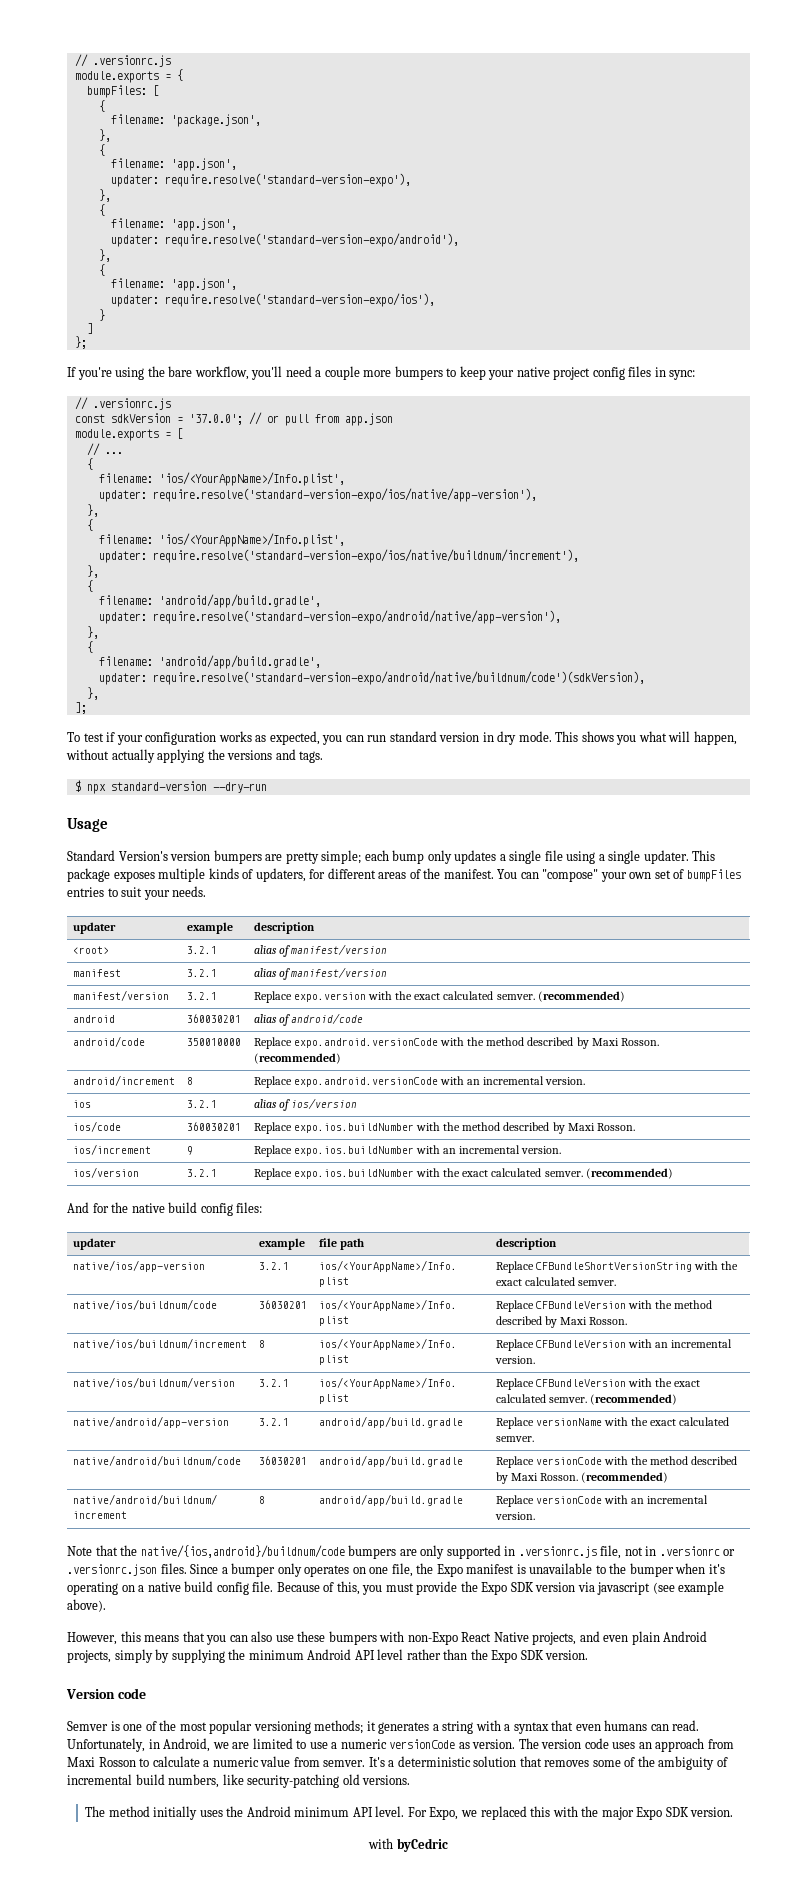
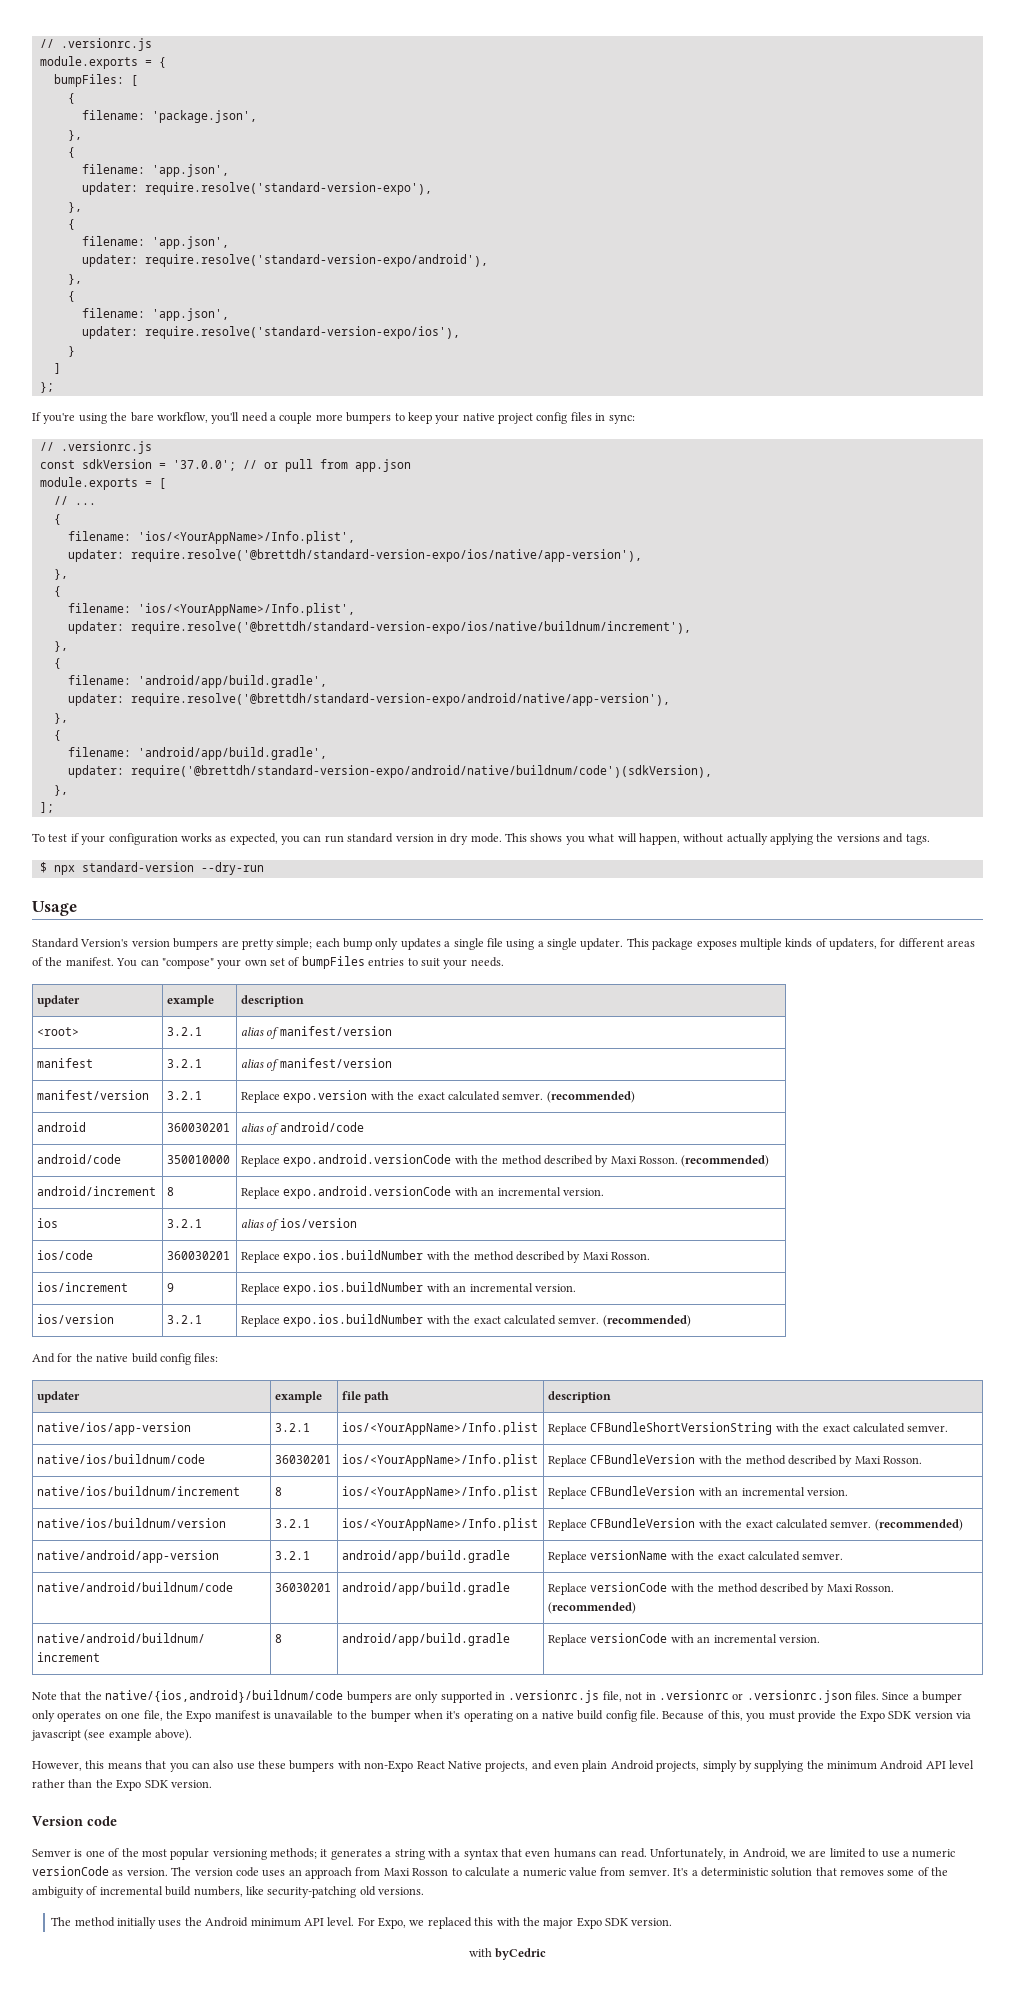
- updater: require.resolve('standard-version-expo/ios/native/app-version'),
+ updater: require.resolve('@brettdh/standard-version-expo/ios/native/app-version'),
- updater: require.resolve('standard-version-expo/ios/native/buildnum/increment'),
+ updater: require.resolve('@brettdh/standard-version-expo/ios/native/buildnum/increment'),
  },
  {
  filename: 'android/app/build.gradle',
- updater: require.resolve('standard-version-expo/android/native/app-version'),
+ updater: require.resolve('@brettdh/standard-version-expo/android/native/app-version'),
  },
  {
  filename: 'android/app/build.gradle',
- updater: require.resolve('standard-version-expo/android/native/buildnum/code')(sdkVersion),
+ updater: require('@brettdh/standard-version-expo/android/native/buildnum/code')(sdkVersion),

